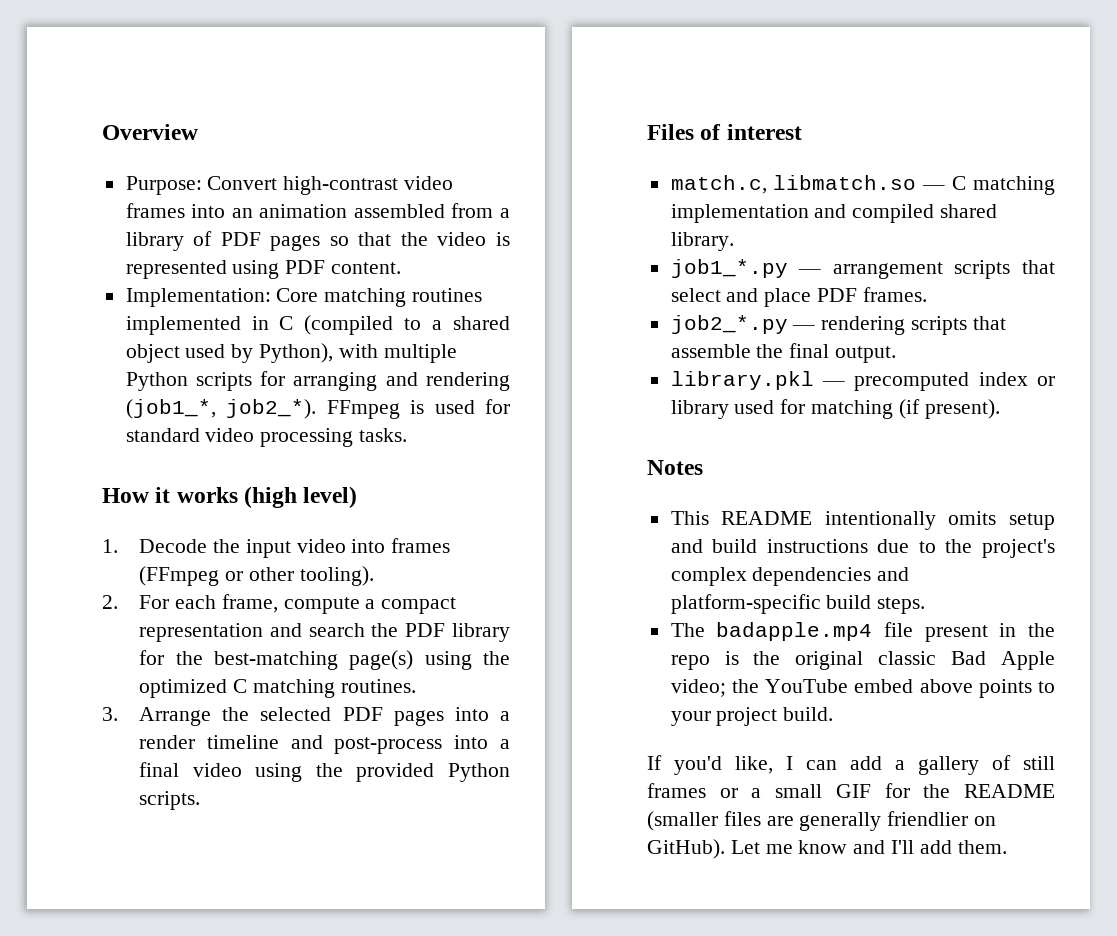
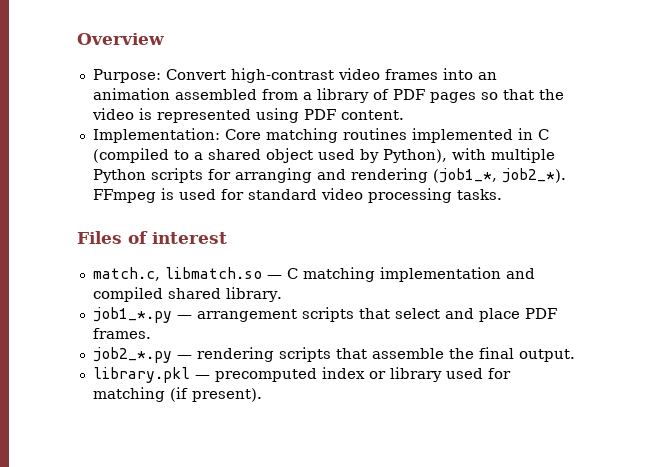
- How it works (high level)
- 1. Decode the input video into frames (FFmpeg or other tooling).
- 2. For each frame, compute a compact representation and search the PDF library for the best-matching page(s) using the optimized C matching routines.
- 3. Arrange the selected PDF pages into a render timeline and post-process into a final video using the provided Python scripts.
- Notes
- This README intentionally omits setup and build instructions due to the project's complex dependencies and platform-specific build steps.
- The badapple.mp4 file present in the repo is the original classic Bad Apple video; the YouTube embed above points to your project build.
- If you'd like, I can add a gallery of still frames or a small GIF for the README (smaller files are generally friendlier on GitHub). Let me know and I'll add them.

